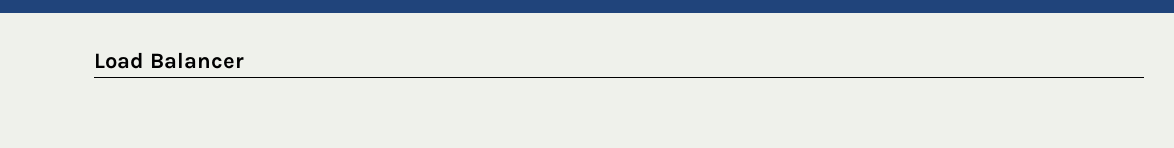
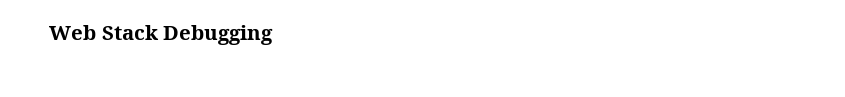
- Load Balancer
+ Web Stack Debugging

